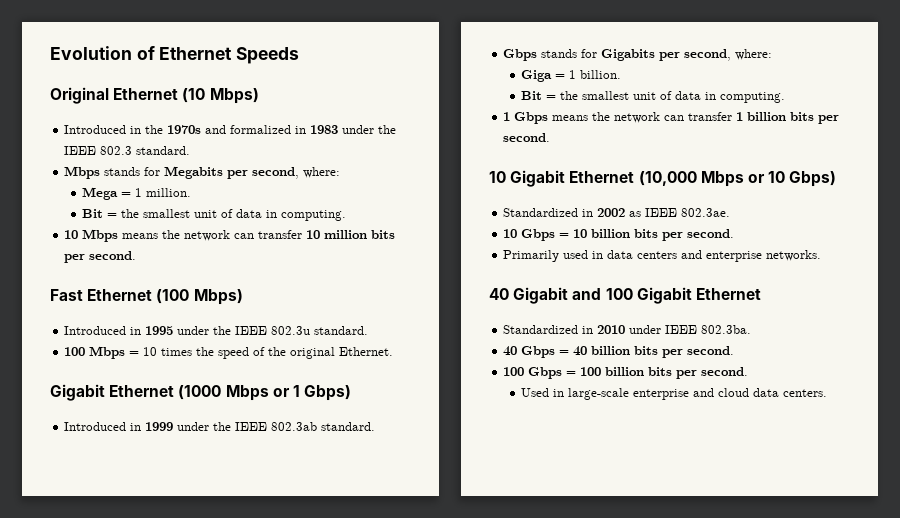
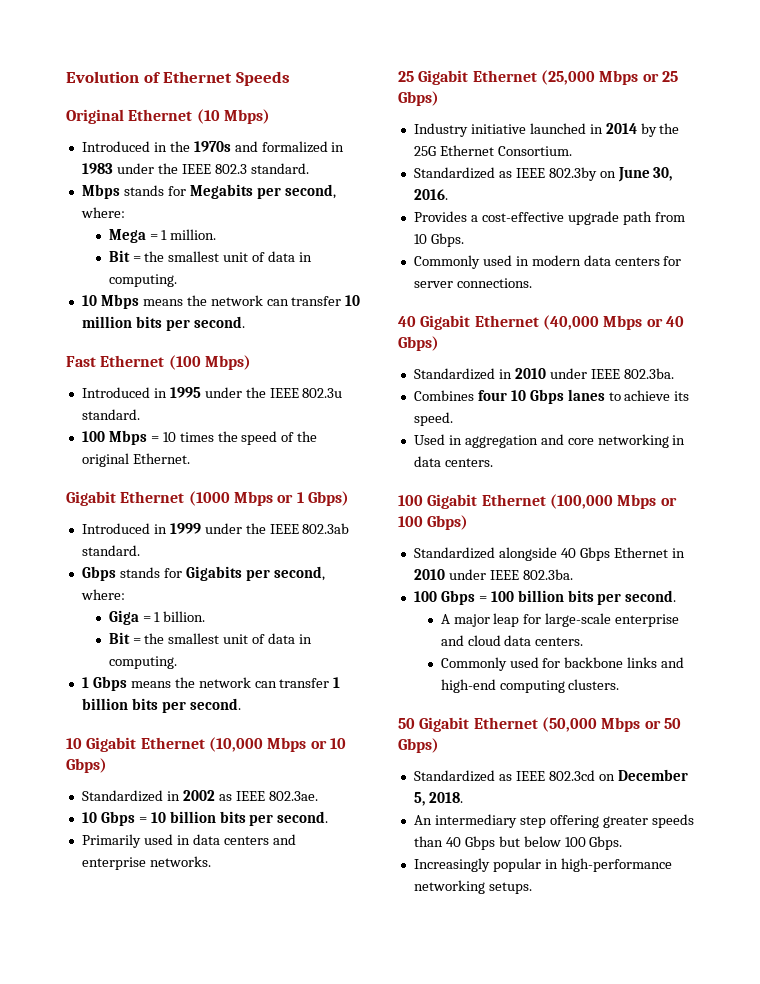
- 40 Gigabit and 100 Gigabit Ethernet
+ 25 Gigabit Ethernet (25,000 Mbps or 25 Gbps)
+ Industry initiative launched in 2014 by the 25G Ethernet Consortium.
+ Standardized as IEEE 802.3by on June 30, 2016.
+ Provides a cost-effective upgrade path from 10 Gbps.
+ Commonly used in modern data centers for server connections.
+ 40 Gigabit Ethernet (40,000 Mbps or 40 Gbps)
- 40 Gbps = 40 billion bits per second.
+ Combines four 10 Gbps lanes to achieve its speed.
+ Used in aggregation and core networking in data centers.
+ 100 Gigabit Ethernet (100,000 Mbps or 100 Gbps)
+ Standardized alongside 40 Gbps Ethernet in 2010 under IEEE 802.3ba.
- Used in large-scale enterprise and cloud data centers.
+ A major leap for large-scale enterprise and cloud data centers.
+ Commonly used for backbone links and high-end computing clusters.
+ 50 Gigabit Ethernet (50,000 Mbps or 50 Gbps)
+ Standardized as IEEE 802.3cd on December 5, 2018.
+ An intermediary step offering greater speeds than 40 Gbps but below 100 Gbps.
+ Increasingly popular in high-performance networking setups.

